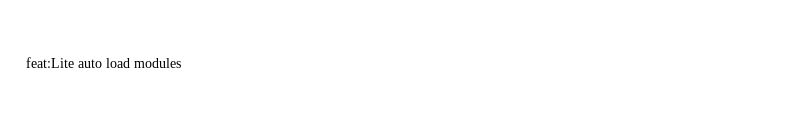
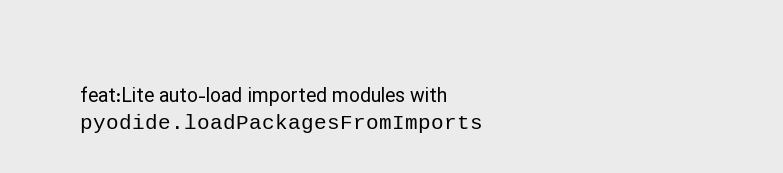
- feat:Lite auto load modules
+ feat:Lite auto-load imported modules with pyodide.loadPackagesFromImports

